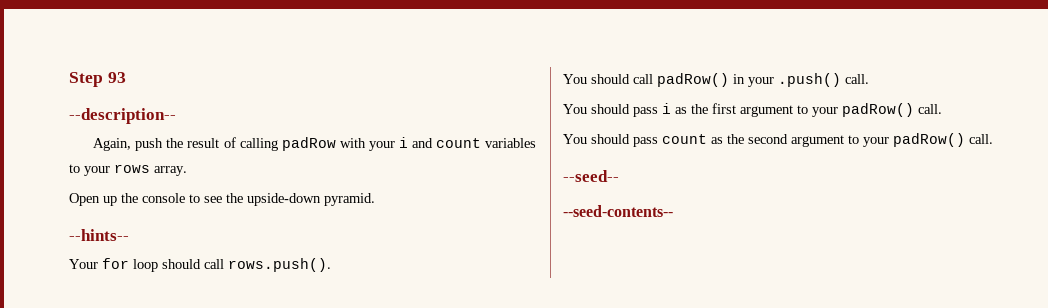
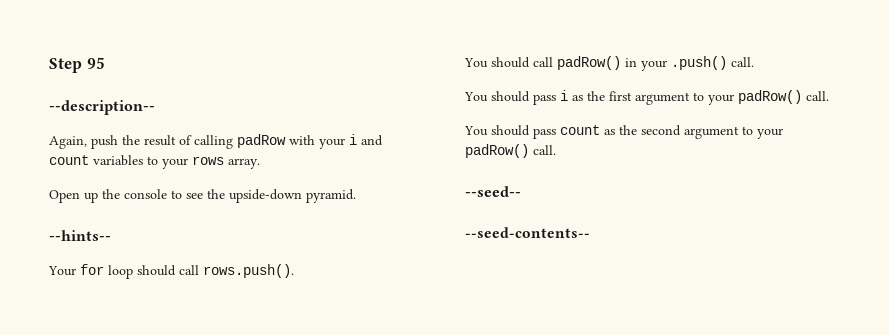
- Step 93
+ Step 95

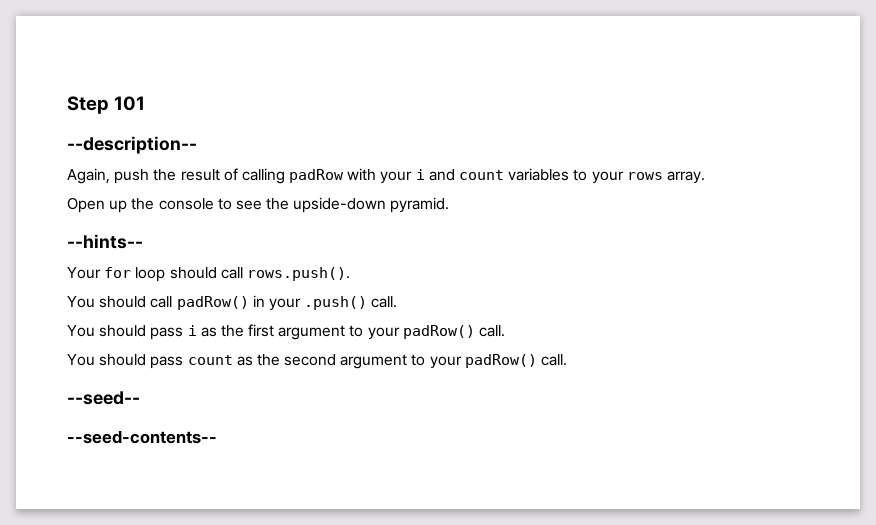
- Step 95
+ Step 101

